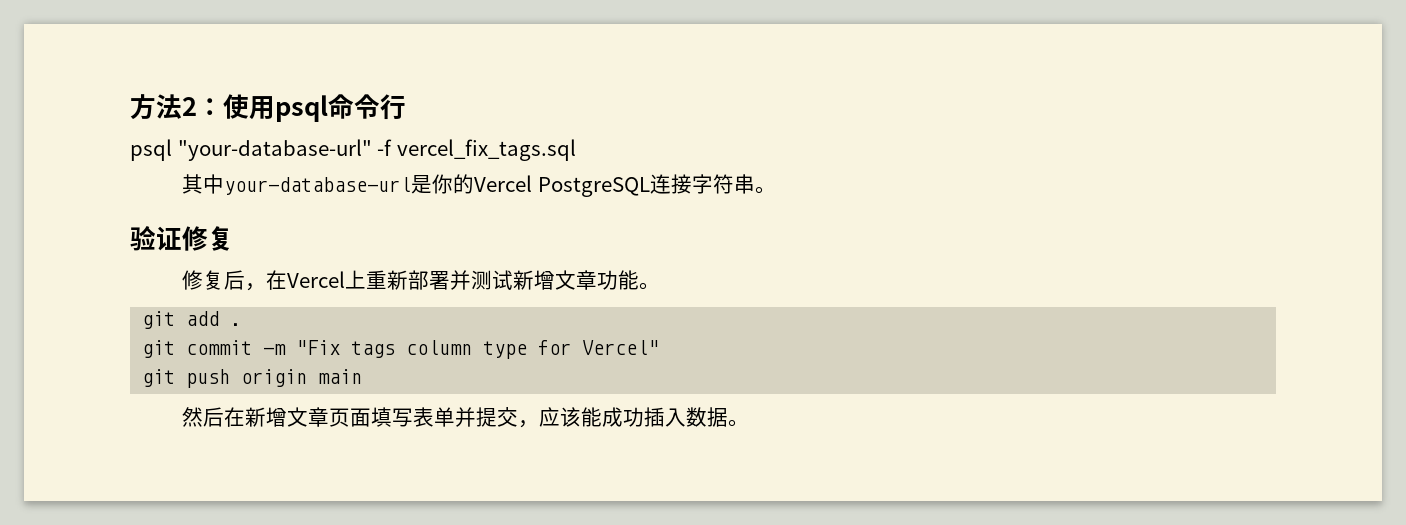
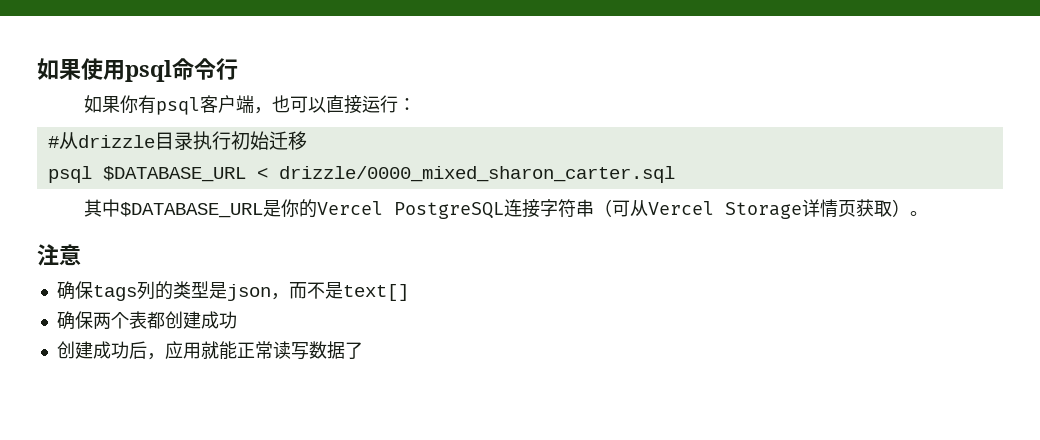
- 方法2：使用psql命令行
+ 如果使用psql命令行
- psql "your-database-url" -f vercel_fix_tags.sql
+ 如果你有psql客户端，也可以直接运行：
+ #从drizzle目录执行初始迁移
+ psql $DATABASE_URL < drizzle/0000_mixed_sharon_carter.sql
- 其中your-database-url是你的Vercel PostgreSQL连接字符串。
- 验证修复
- 修复后，在Vercel上重新部署并测试新增文章功能。
- git add .
- git commit -m "Fix tags column type for Vercel"
- git push origin main
- 然后在新增文章页面填写表单并提交，应该能成功插入数据。
+ 其中$DATABASE_URL是你的Vercel PostgreSQL连接字符串（可从Vercel Storage详情页获取）。
+ 注意
+ 确保tags列的类型是json，而不是text[]
+ 确保两个表都创建成功
+ 创建成功后，应用就能正常读写数据了

